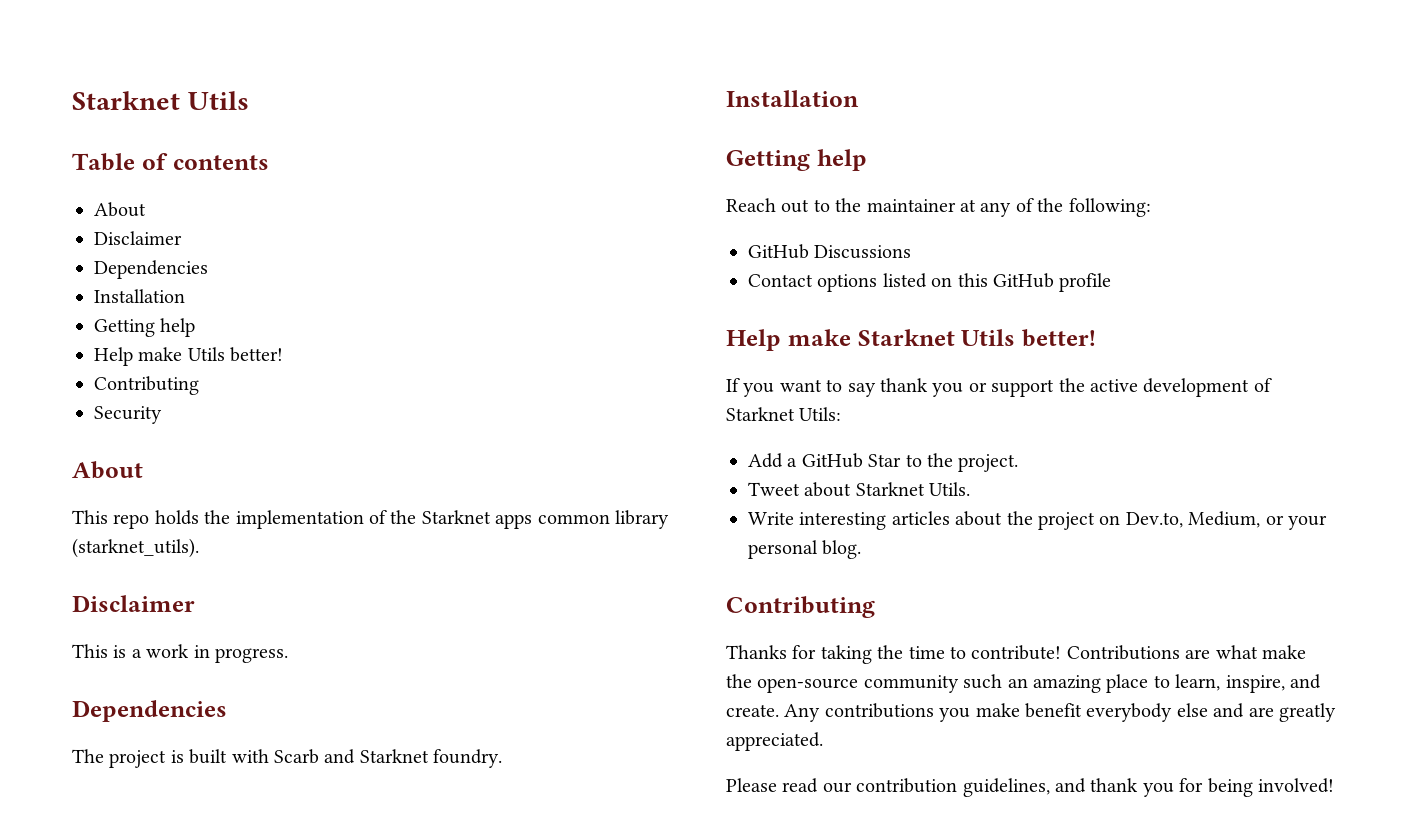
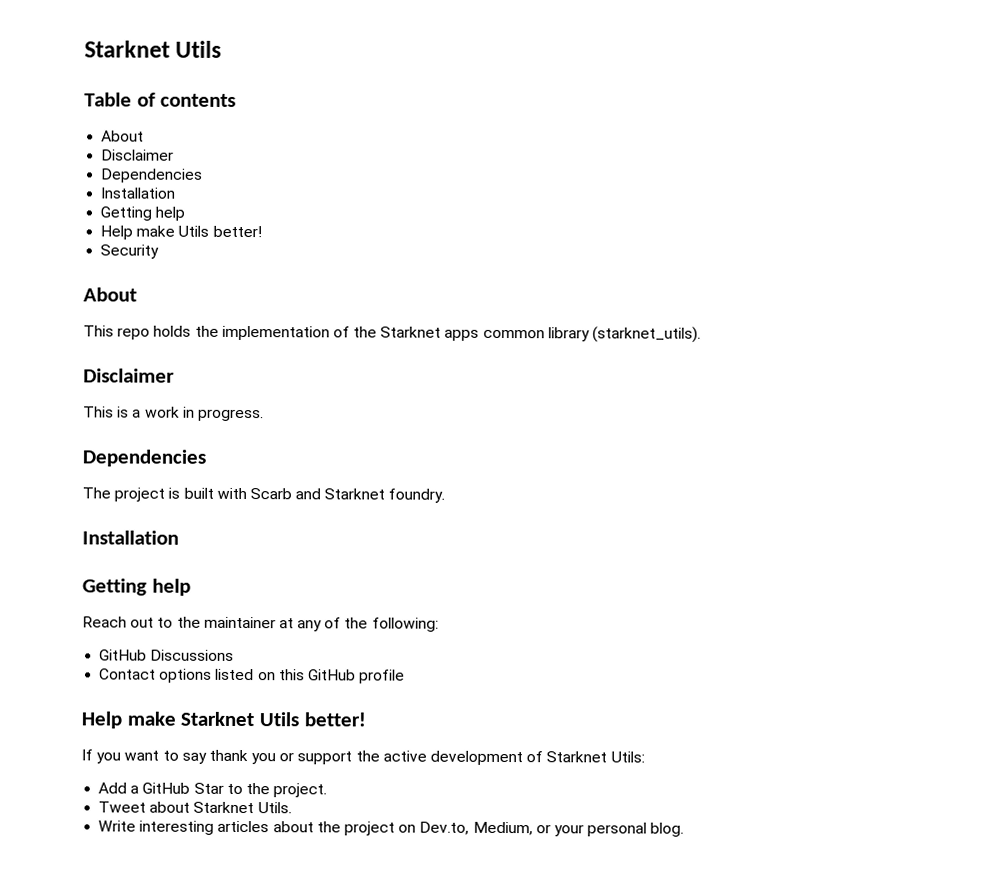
  Help make Utils better!
- Contributing
  Write interesting articles about the project on Dev.to, Medium, or your personal blog.
- Contributing
- Thanks for taking the time to contribute! Contributions are what make the open-source community such an amazing place to learn, inspire, and create. Any contributions you make benefit everybody else and are greatly appreciated.
- Please read our contribution guidelines, and thank you for being involved!

